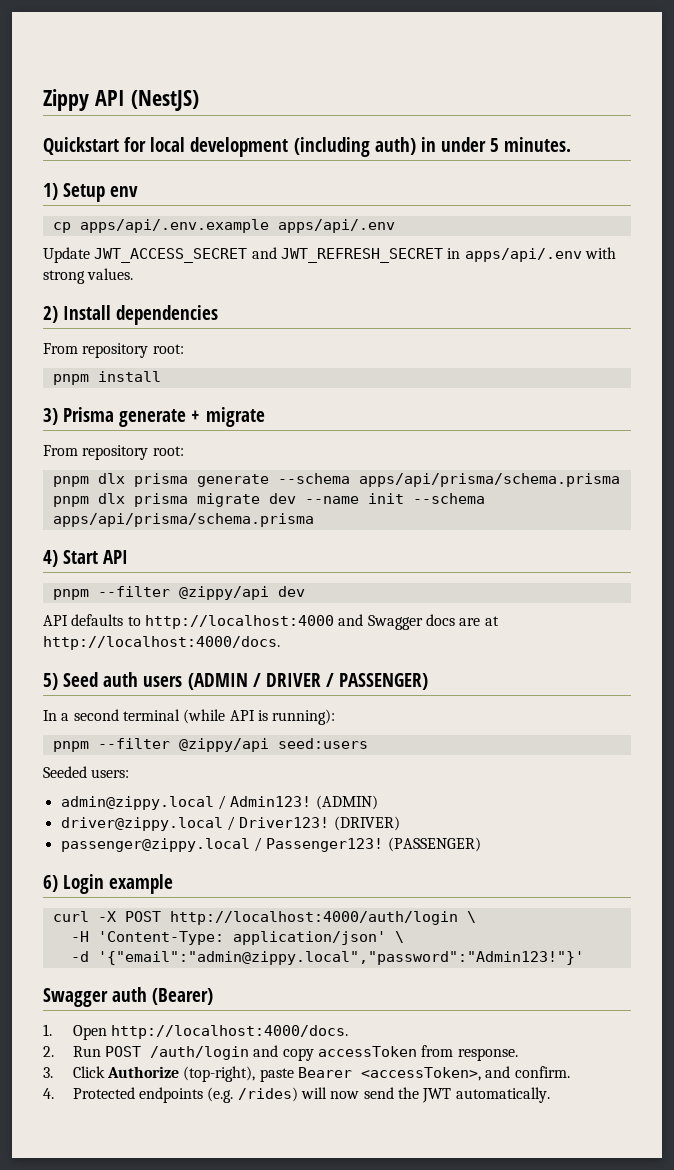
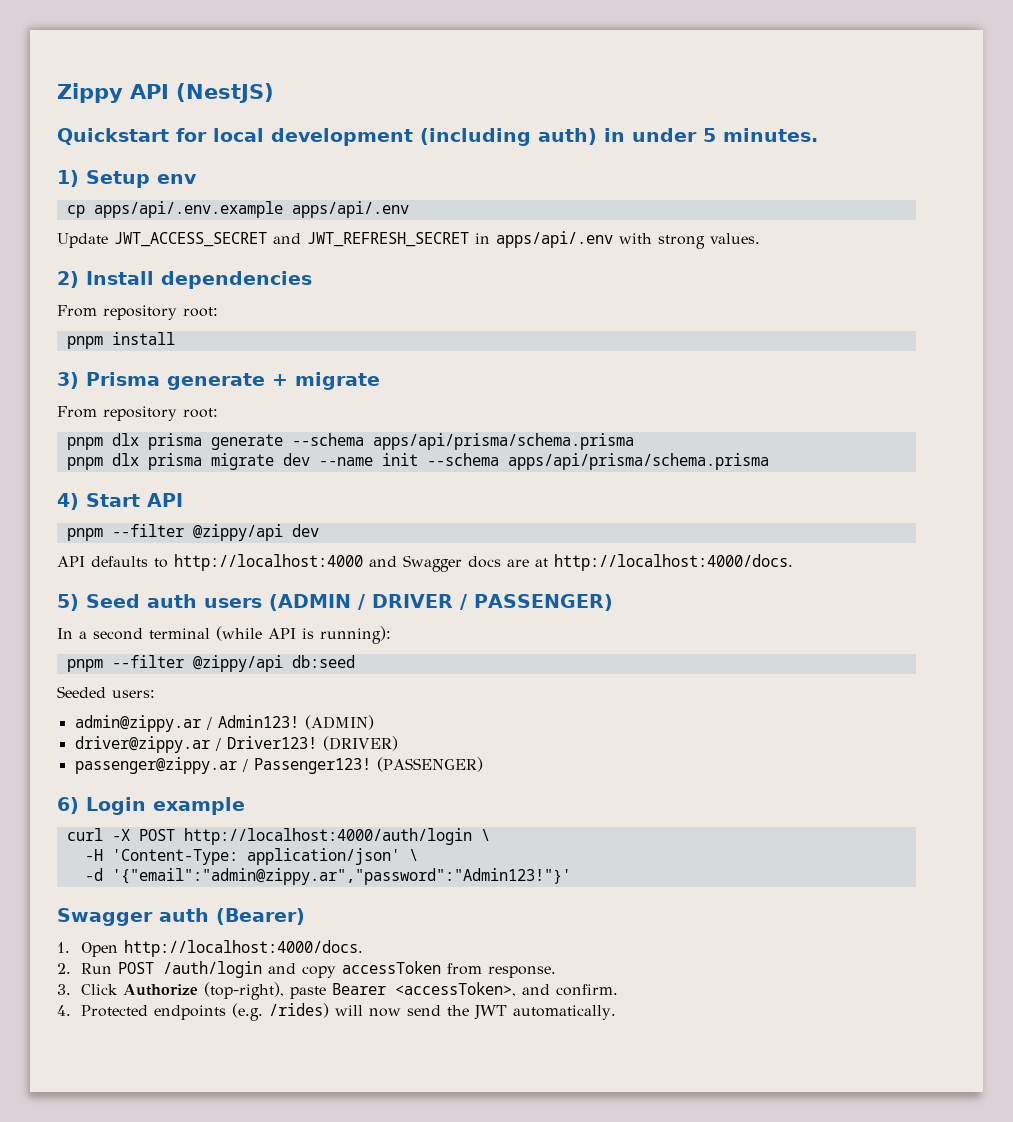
- pnpm --filter @zippy/api seed:users
+ pnpm --filter @zippy/api db:seed
- admin@zippy.local / Admin123!
+ admin@zippy.ar / Admin123!
- driver@zippy.local / Driver123!
+ driver@zippy.ar / Driver123!
- passenger@zippy.local / Passenger123!
+ passenger@zippy.ar / Passenger123!
- -d '{"email":"admin@zippy.local","password":"Admin123!"}'
+ -d '{"email":"admin@zippy.ar","password":"Admin123!"}'

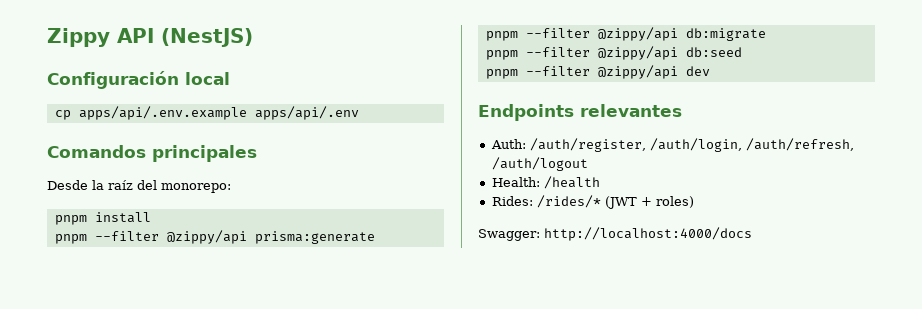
- Quickstart for local development (including auth) in under 5 minutes.
- 1) Setup env
+ Configuración local
  cp apps/api/.env.example apps/api/.env
- Update JWT_ACCESS_SECRET and JWT_REFRESH_SECRET in apps/api/.env with strong values.
- 2) Install dependencies
- From repository root:
+ Comandos principales
+ Desde la raíz del monorepo:
  pnpm install
- 3) Prisma generate + migrate
- From repository root:
- pnpm dlx prisma generate --schema apps/api/prisma/schema.prisma
- pnpm dlx prisma migrate dev --name init --schema apps/api/prisma/schema.prisma
- 4) Start API
+ pnpm --filter @zippy/api prisma:generate
+ pnpm --filter @zippy/api db:migrate
+ pnpm --filter @zippy/api db:seed
  pnpm --filter @zippy/api dev
- API defaults to http://localhost:4000 and Swagger docs are at http://localhost:4000/docs.
- 5) Seed auth users (ADMIN / DRIVER / PASSENGER)
- In a second terminal (while API is running):
- pnpm --filter @zippy/api db:seed
- Seeded users:
- admin@zippy.ar / Admin123! (ADMIN)
- driver@zippy.ar / Driver123! (DRIVER)
- passenger@zippy.ar / Passenger123! (PASSENGER)
- 6) Login example
- curl -X POST http://localhost:4000/auth/login \
- -H 'Content-Type: application/json' \
- -d '{"email":"admin@zippy.ar","password":"Admin123!"}'
- Swagger auth (Bearer)
- 1. Open http://localhost:4000/docs.
- 2. Run POST /auth/login and copy accessToken from response.
- 3. Click Authorize (top-right), paste Bearer <accessToken>, and confirm.
- 4. Protected endpoints (e.g. /rides) will now send the JWT automatically.
+ Endpoints relevantes
+ Auth: /auth/register, /auth/login, /auth/refresh, /auth/logout
+ Health: /health
+ Rides: /rides/* (JWT + roles)
+ Swagger: http://localhost:4000/docs

